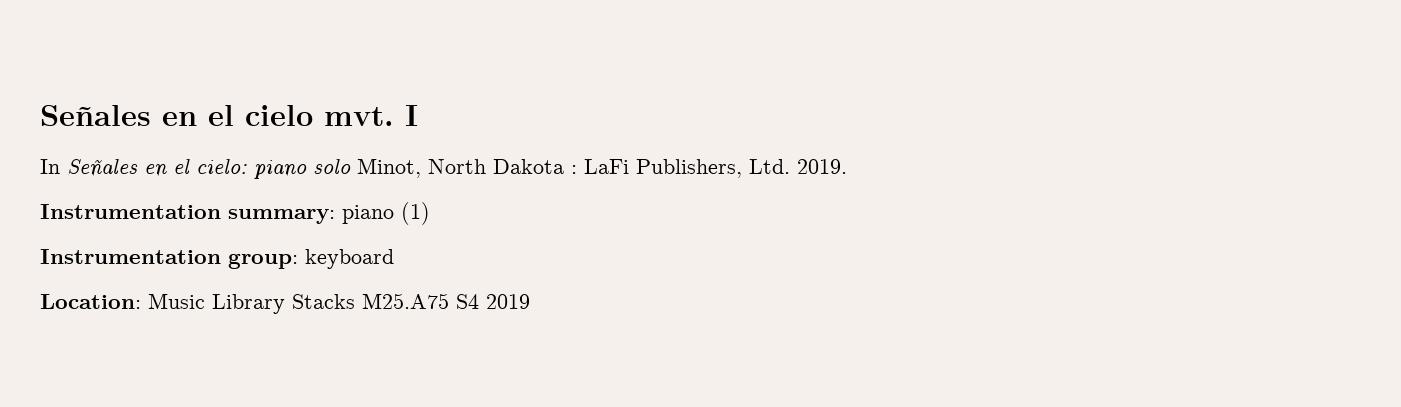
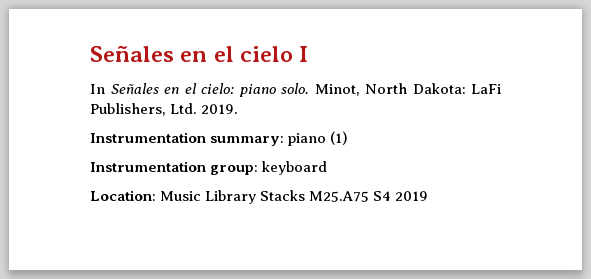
- Señales en el cielo mvt. I
+ Señales en el cielo I
- In Señales en el cielo: piano solo Minot, North Dakota : LaFi Publishers, Ltd. 2019.
+ In Señales en el cielo: piano solo. Minot, North Dakota: LaFi Publishers, Ltd. 2019.

